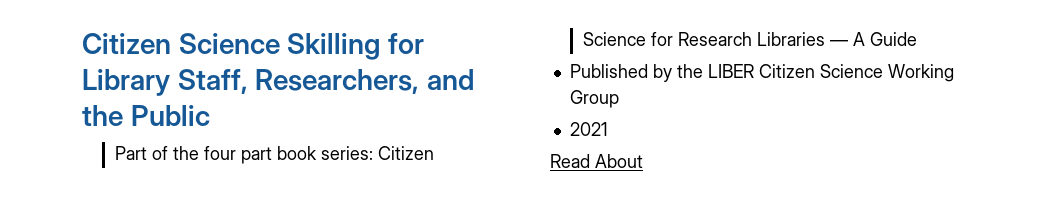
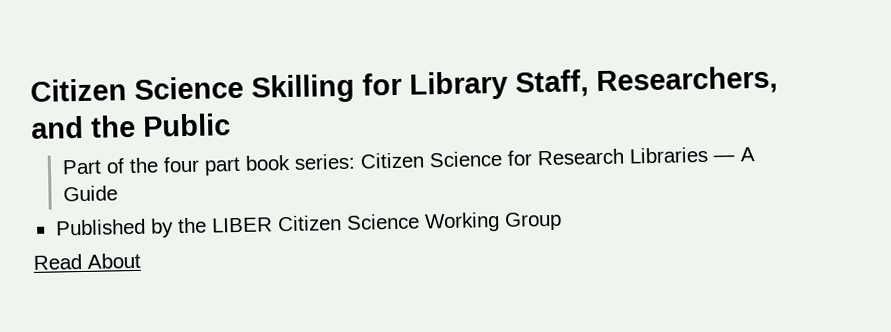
- 2021

